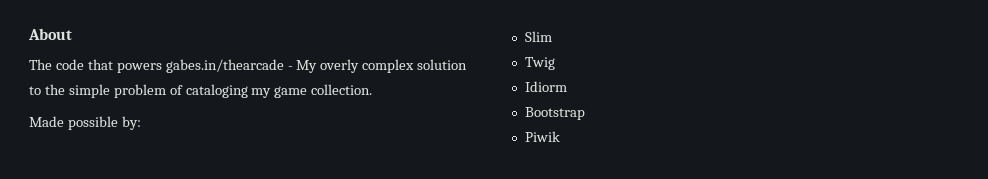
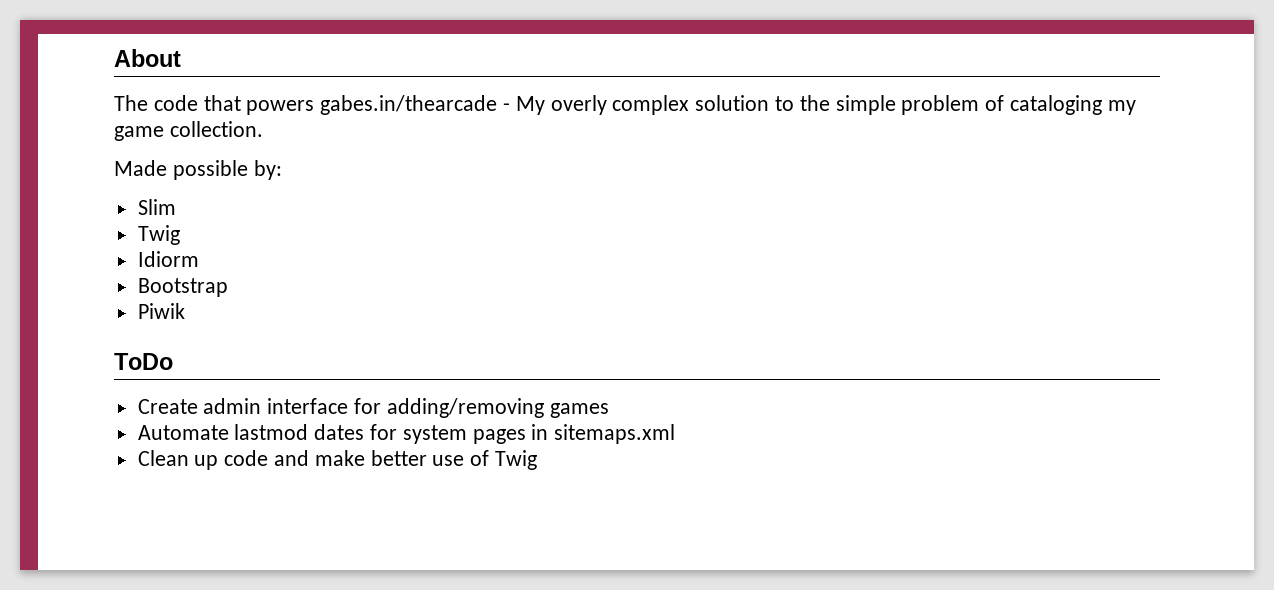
+ ToDo
+ Create admin interface for adding/removing games
+ Automate lastmod dates for system pages in sitemaps.xml
+ Clean up code and make better use of Twig

